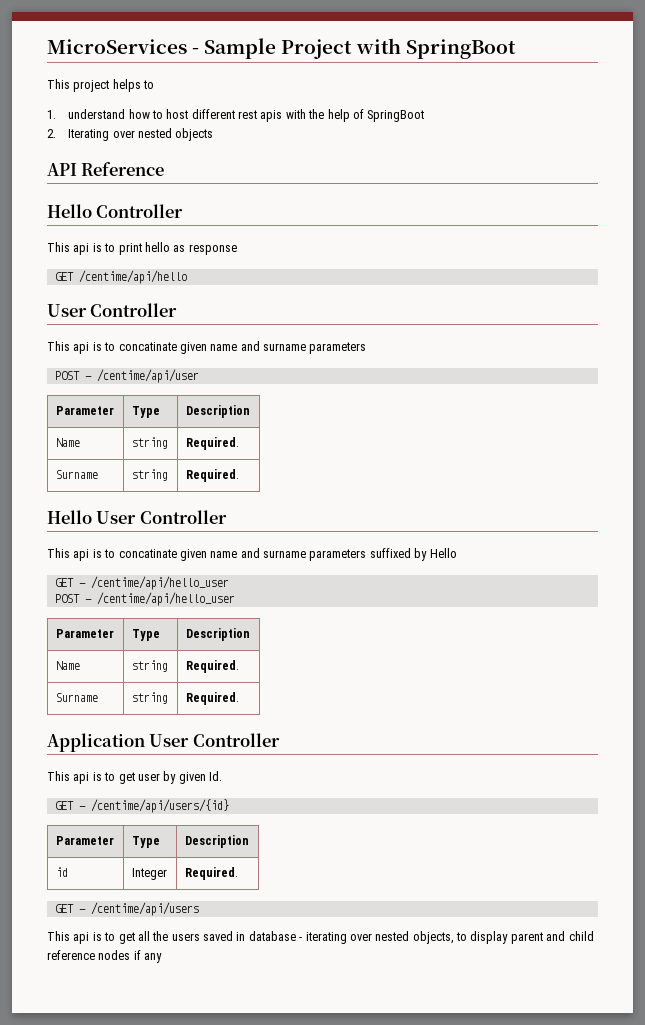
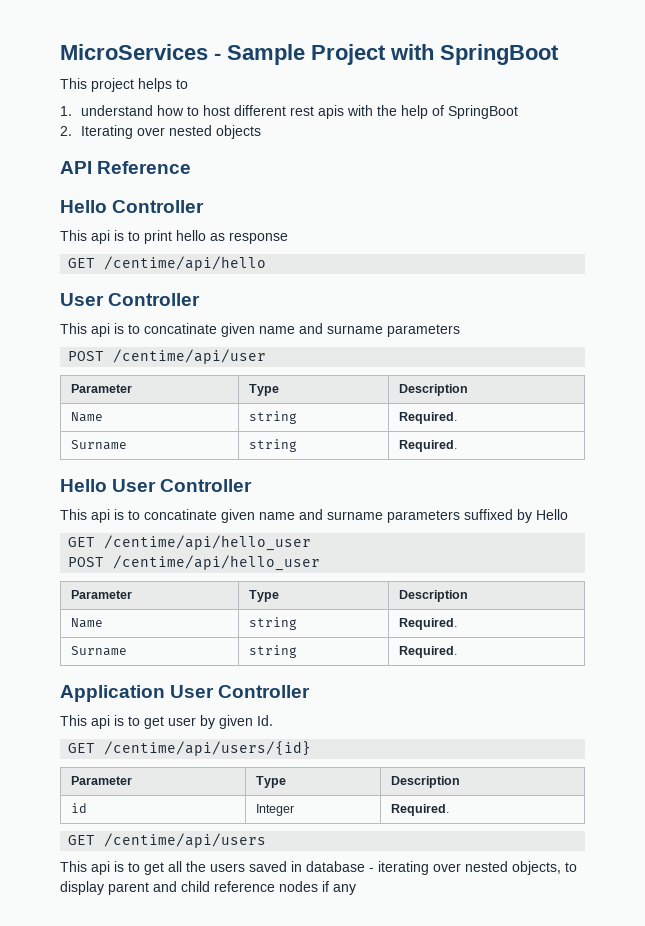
- POST - /centime/api/user
+ POST /centime/api/user
- GET - /centime/api/hello_user
+ GET /centime/api/hello_user
- POST - /centime/api/hello_user
+ POST /centime/api/hello_user
- GET - /centime/api/users/{id}
+ GET /centime/api/users/{id}
- GET - /centime/api/users
+ GET /centime/api/users

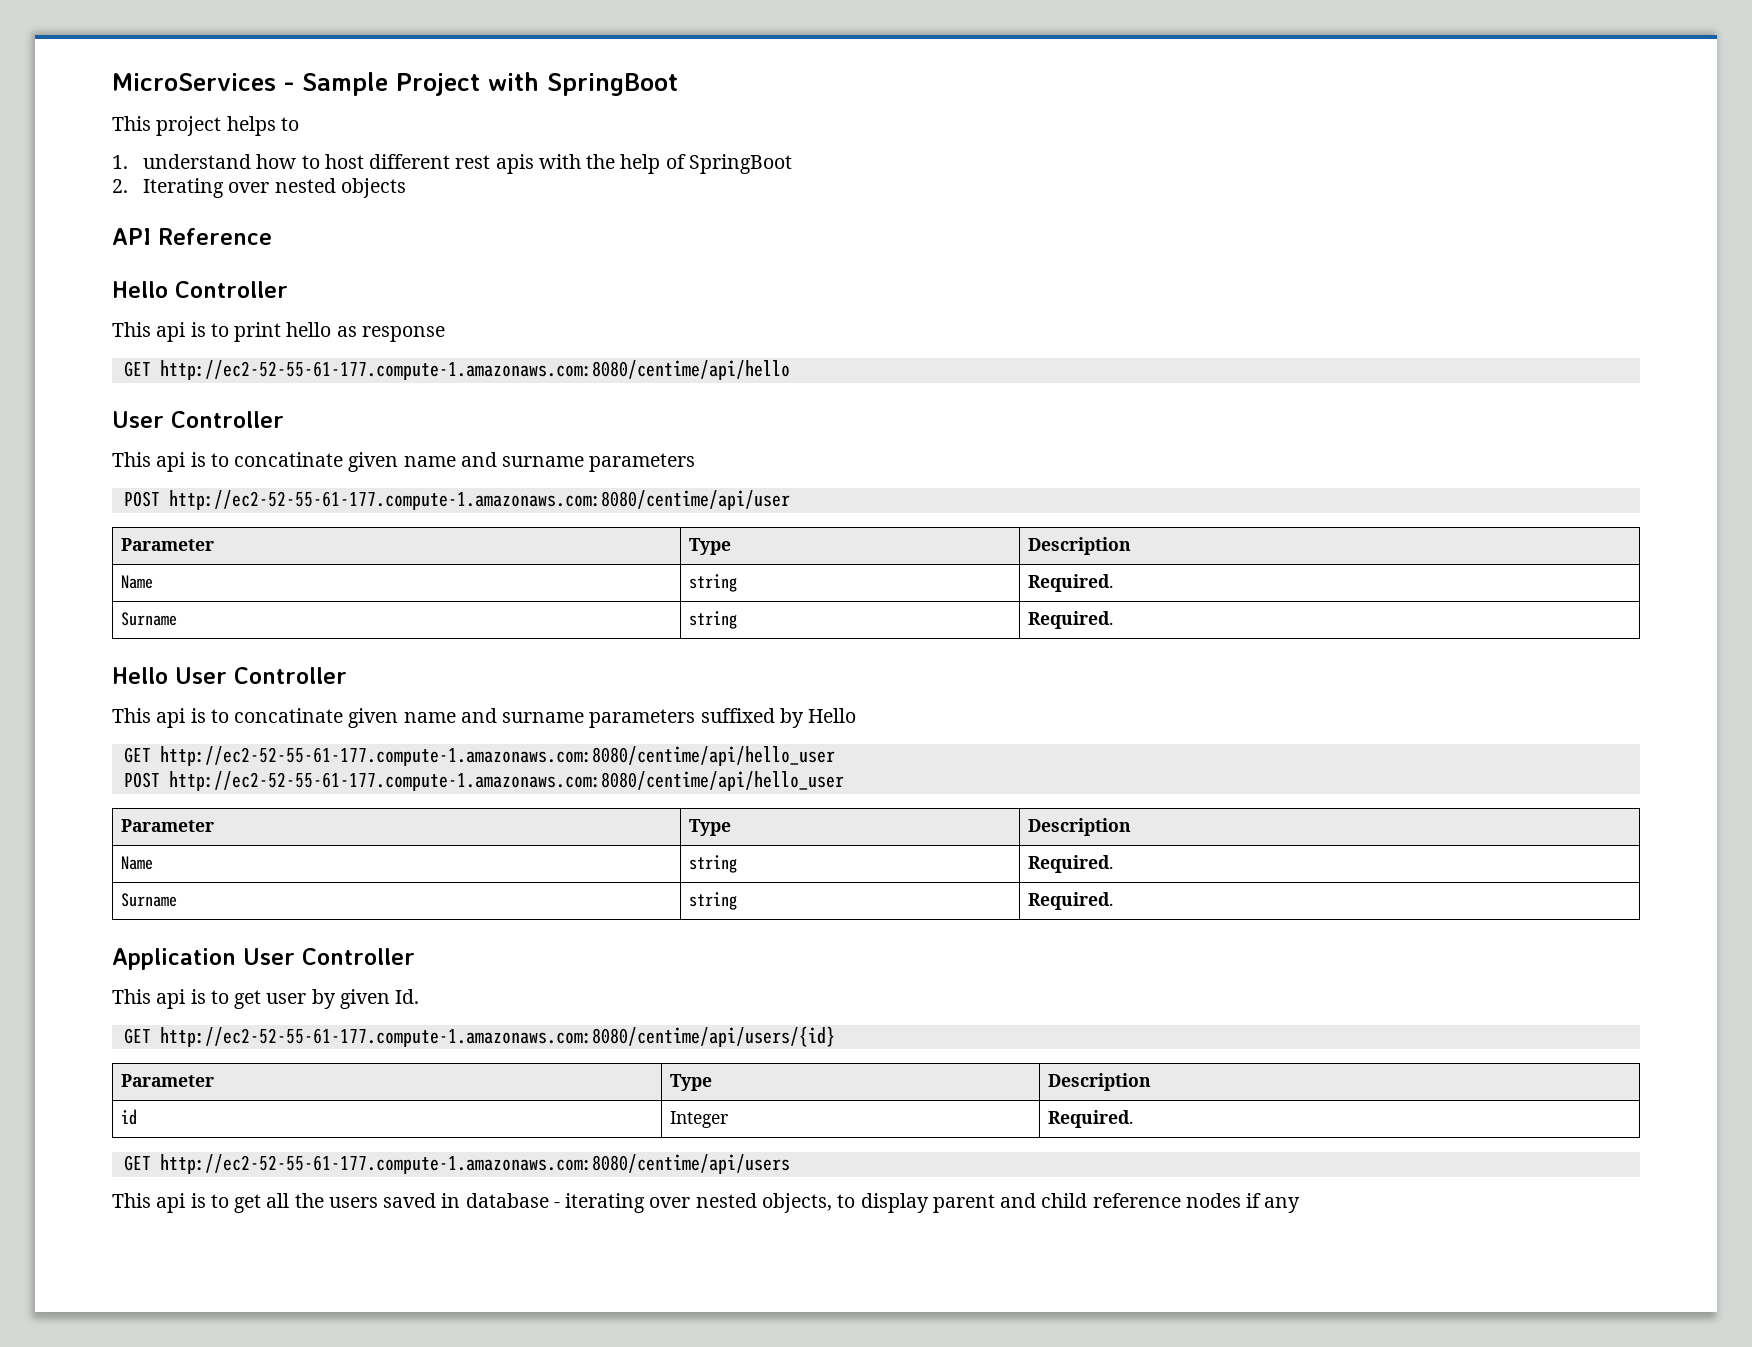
- GET /centime/api/hello
+ GET http://ec2-52-55-61-177.compute-1.amazonaws.com:8080/centime/api/hello
- POST /centime/api/user
+ POST http://ec2-52-55-61-177.compute-1.amazonaws.com:8080/centime/api/user
- GET /centime/api/hello_user
- POST /centime/api/hello_user
+ GET http://ec2-52-55-61-177.compute-1.amazonaws.com:8080/centime/api/hello_user
+ POST http://ec2-52-55-61-177.compute-1.amazonaws.com:8080/centime/api/hello_user
- GET /centime/api/users/{id}
+ GET http://ec2-52-55-61-177.compute-1.amazonaws.com:8080/centime/api/users/{id}
- GET /centime/api/users
+ GET http://ec2-52-55-61-177.compute-1.amazonaws.com:8080/centime/api/users

